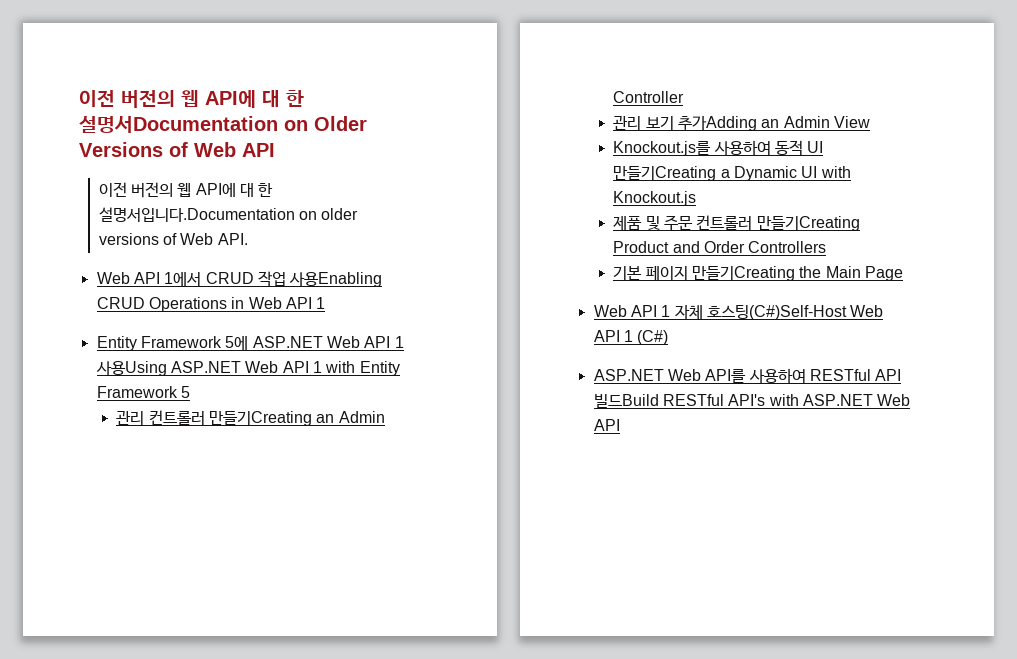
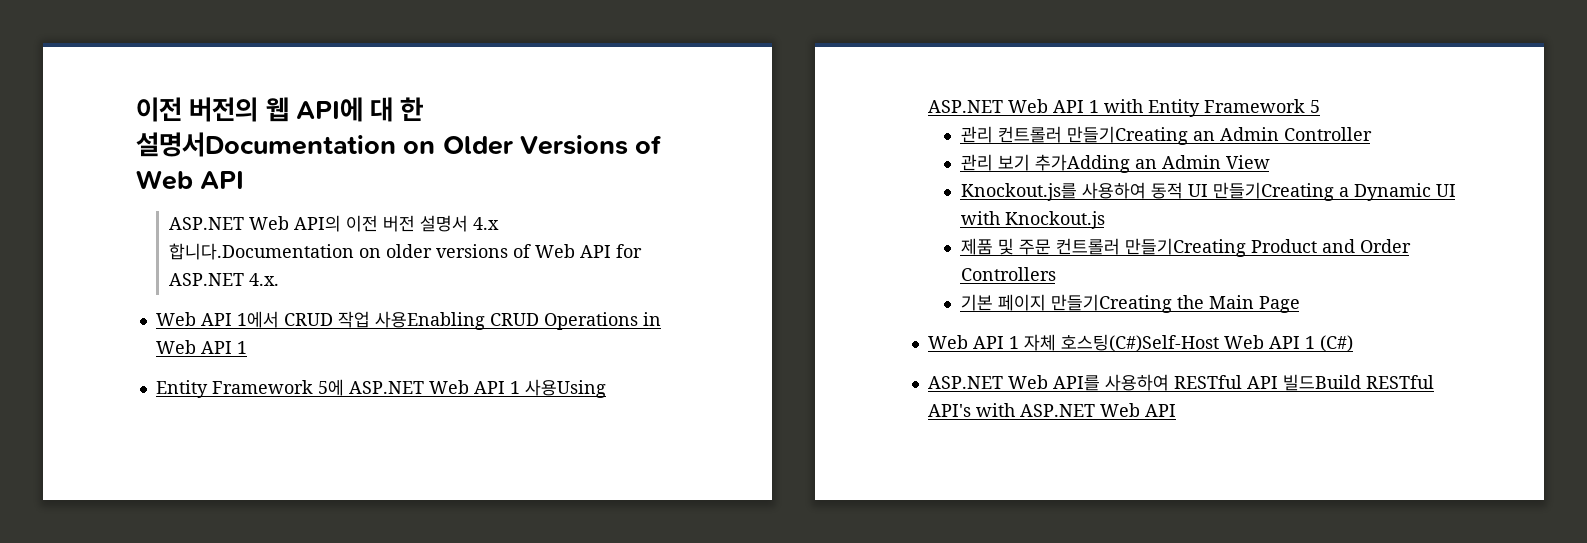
- 이전 버전의 웹 API에 대 한 설명서입니다.Documentation on older versions of Web API.
+ ASP.NET Web API의 이전 버전 설명서 4.x 합니다.Documentation on older versions of Web API for ASP.NET 4.x.

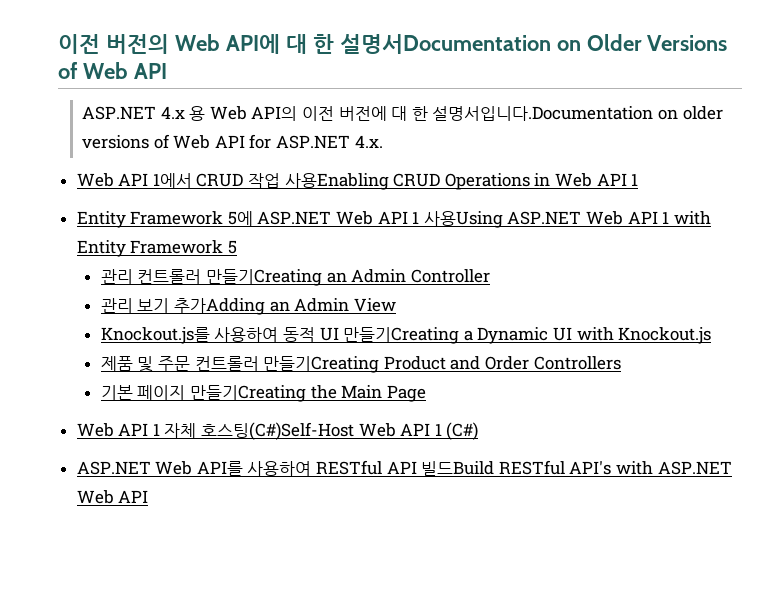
- 이전 버전의 웹 API에 대 한 설명서Documentation on Older Versions of Web API
+ 이전 버전의 Web API에 대 한 설명서Documentation on Older Versions of Web API
- ASP.NET Web API의 이전 버전 설명서 4.x 합니다.Documentation on older versions of Web API for ASP.NET 4.x.
+ ASP.NET 4.x 용 Web API의 이전 버전에 대 한 설명서입니다.Documentation on older versions of Web API for ASP.NET 4.x.

